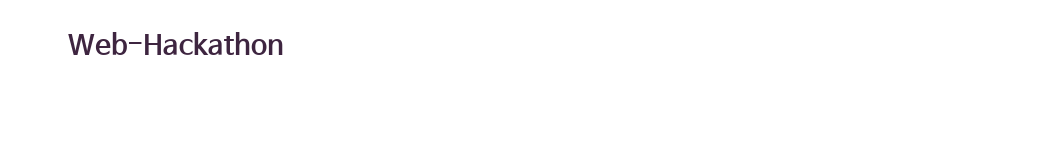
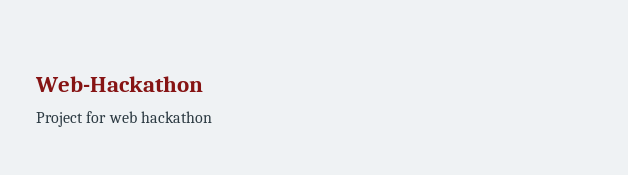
+ Project for web hackathon

